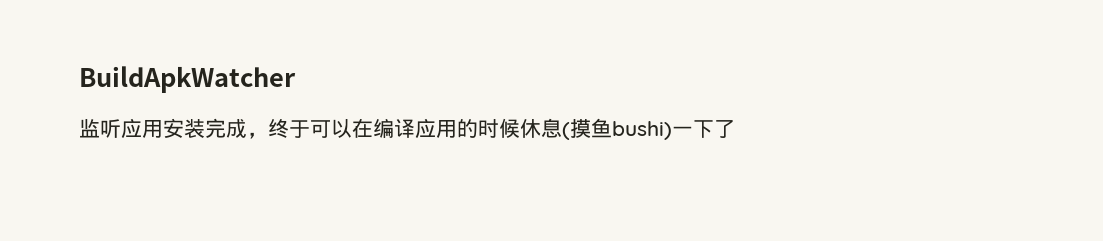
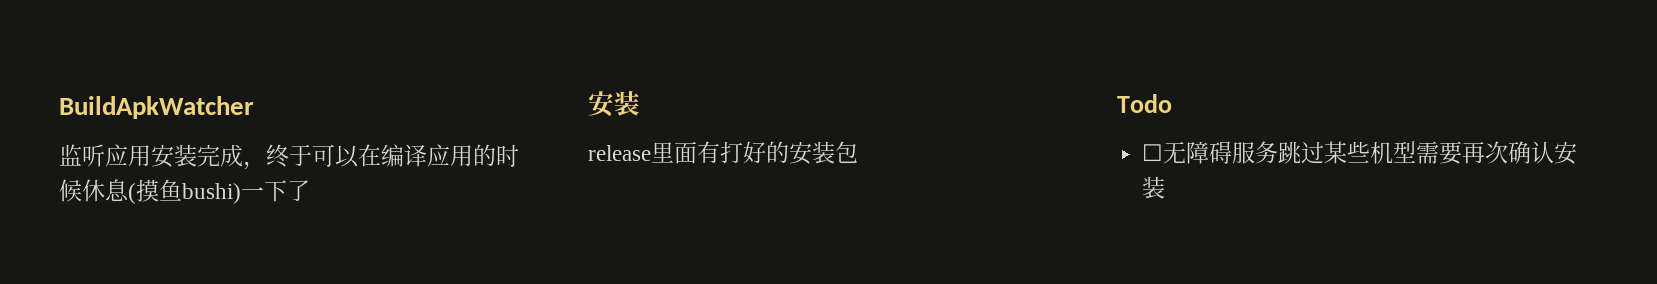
  监听应用安装完成，终于可以在编译应用的时候休息(摸鱼bushi)一下了
+ 安装
+ release里面有打好的安装包
+ Todo
+ ☐无障碍服务跳过某些机型需要再次确认安装

